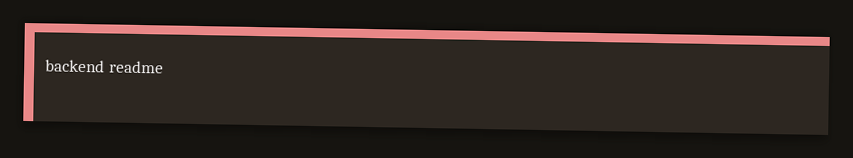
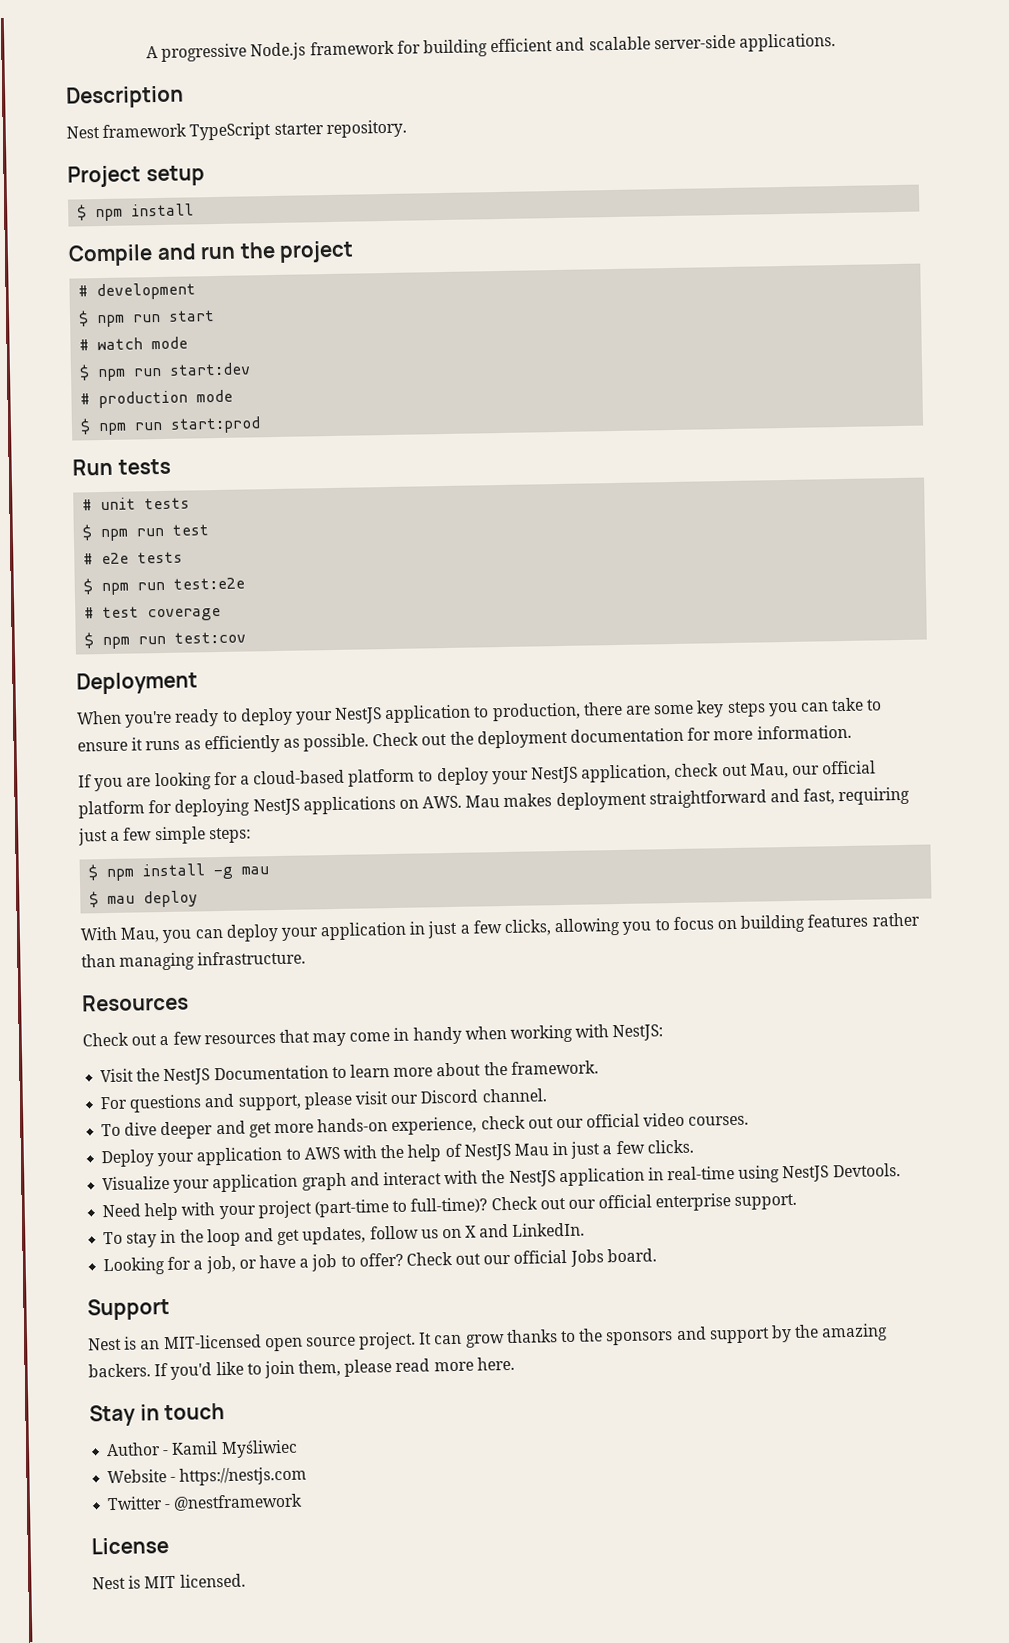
- backend readme
+ A progressive Node.js framework for building efficient and scalable server-side applications.
+ Description
+ Nest framework TypeScript starter repository.
+ Project setup
+ $ npm install
+ Compile and run the project
+ # development
+ $ npm run start
+ # watch mode
+ $ npm run start:dev
+ # production mode
+ $ npm run start:prod
+ Run tests
+ # unit tests
+ $ npm run test
+ # e2e tests
+ $ npm run test:e2e
+ # test coverage
+ $ npm run test:cov
+ Deployment
+ When you're ready to deploy your NestJS application to production, there are some key steps you can take to ensure it runs as efficiently as possible. Check out the deployment documentation for more information.
+ If you are looking for a cloud-based platform to deploy your NestJS application, check out Mau, our official platform for deploying NestJS applications on AWS. Mau makes deployment straightforward and fast, requiring just a few simple steps:
+ $ npm install -g mau
+ $ mau deploy
+ With Mau, you can deploy your application in just a few clicks, allowing you to focus on building features rather than managing infrastructure.
+ Resources
+ Check out a few resources that may come in handy when working with NestJS:
+ Visit the NestJS Documentation to learn more about the framework.
+ For questions and support, please visit our Discord channel.
+ To dive deeper and get more hands-on experience, check out our official video courses.
+ Deploy your application to AWS with the help of NestJS Mau in just a few clicks.
+ Visualize your application graph and interact with the NestJS application in real-time using NestJS Devtools.
+ Need help with your project (part-time to full-time)? Check out our official enterprise support.
+ To stay in the loop and get updates, follow us on X and LinkedIn.
+ Looking for a job, or have a job to offer? Check out our official Jobs board.
+ Support
+ Nest is an MIT-licensed open source project. It can grow thanks to the sponsors and support by the amazing backers. If you'd like to join them, please read more here.
+ Stay in touch
+ Author - Kamil Myśliwiec
+ Website - https://nestjs.com
+ Twitter - @nestframework
+ License
+ Nest is MIT licensed.

